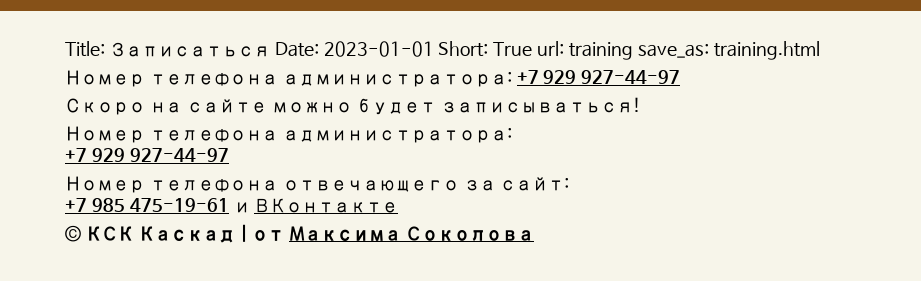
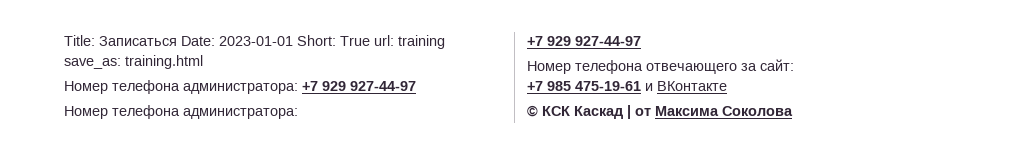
- Скоро на сайте можно будет записываться!

